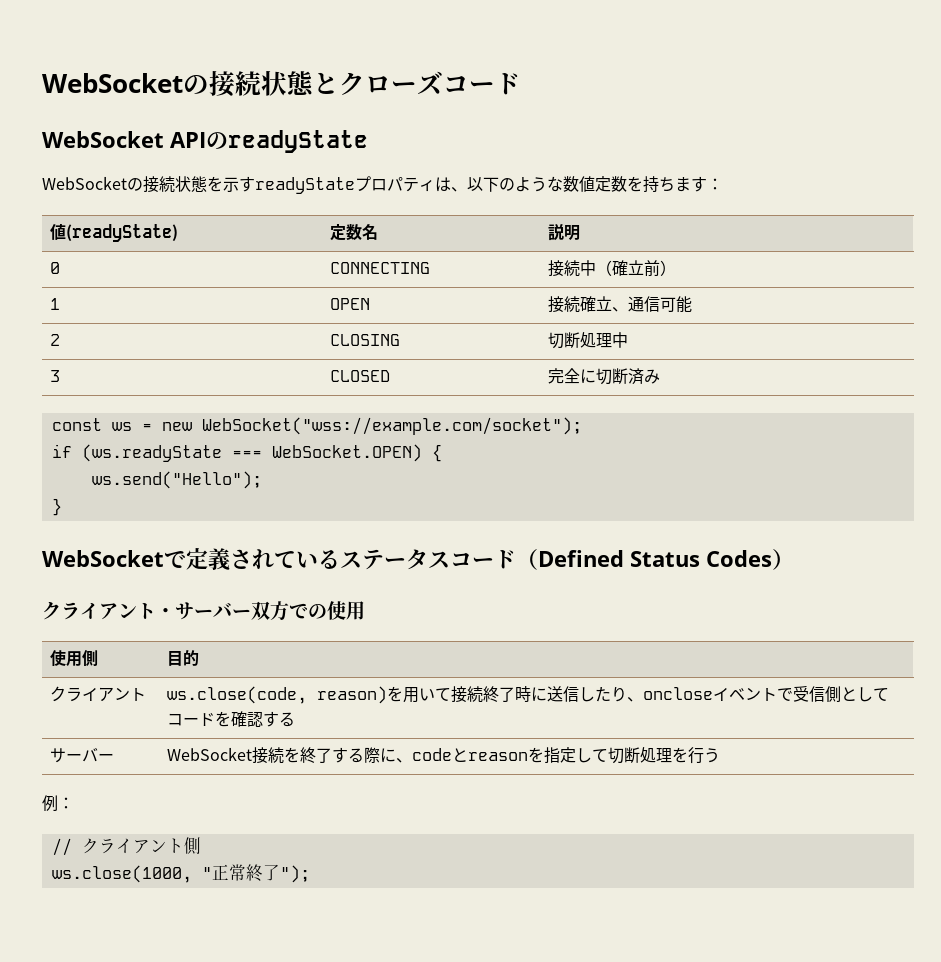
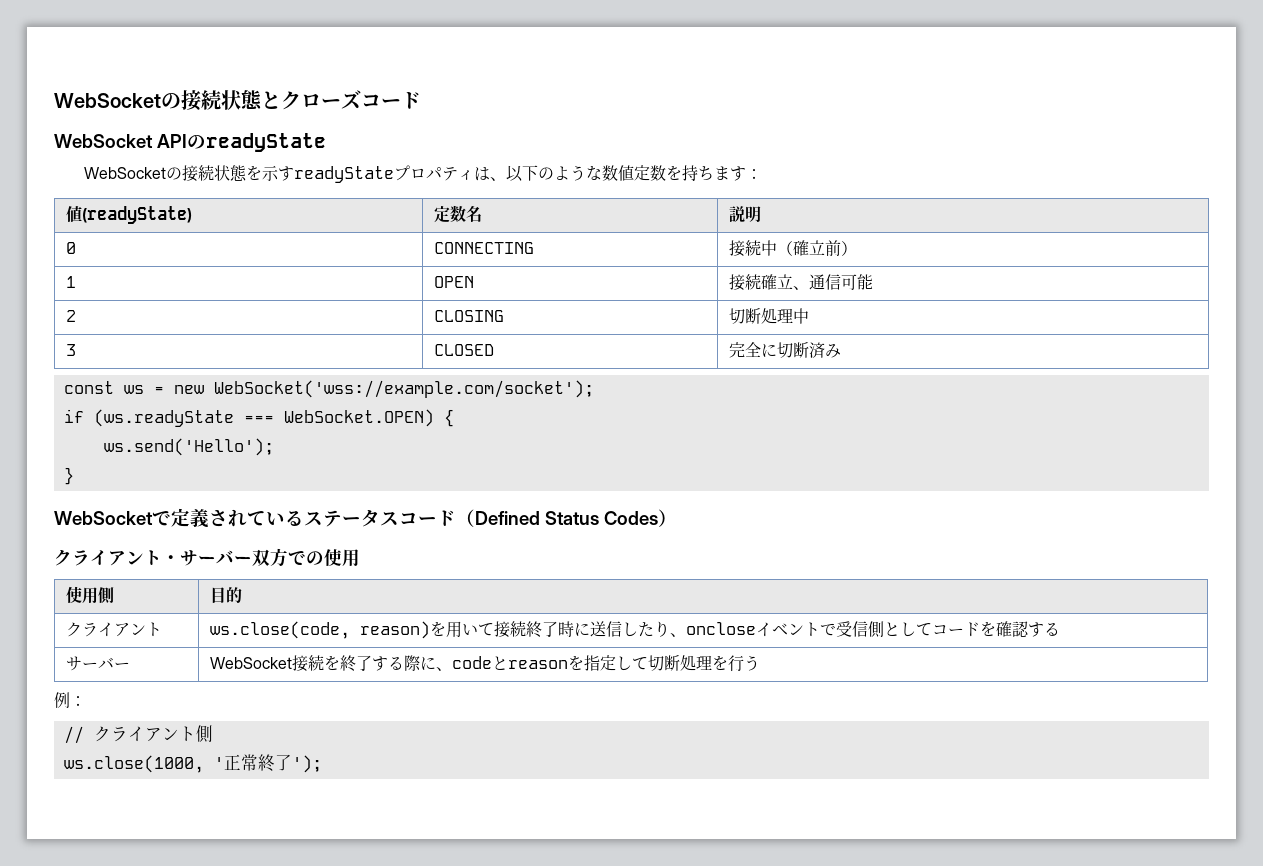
- const ws = new WebSocket("wss://example.com/socket");
+ const ws = new WebSocket('wss://example.com/socket');
- ws.send("Hello");
+ ws.send('Hello');
- ws.close(1000, "正常終了");
+ ws.close(1000, '正常終了');

